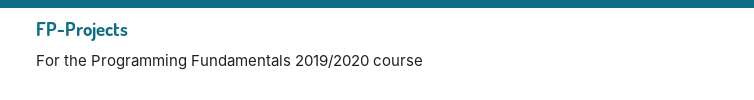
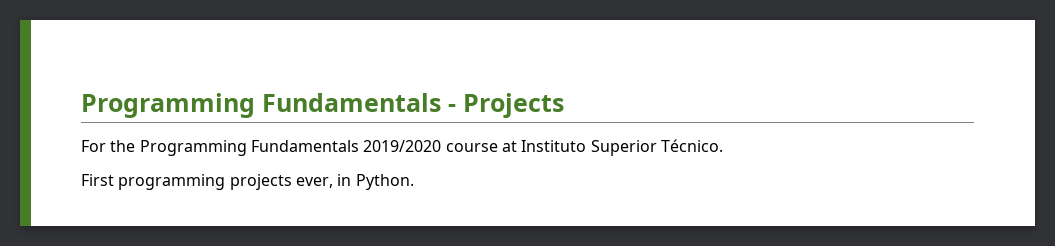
- FP-Projects
+ Programming Fundamentals - Projects
- For the Programming Fundamentals 2019/2020 course
+ For the Programming Fundamentals 2019/2020 course at Instituto Superior Técnico.
+ First programming projects ever, in Python.

